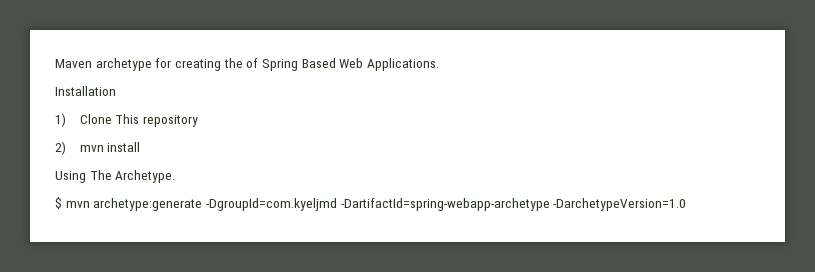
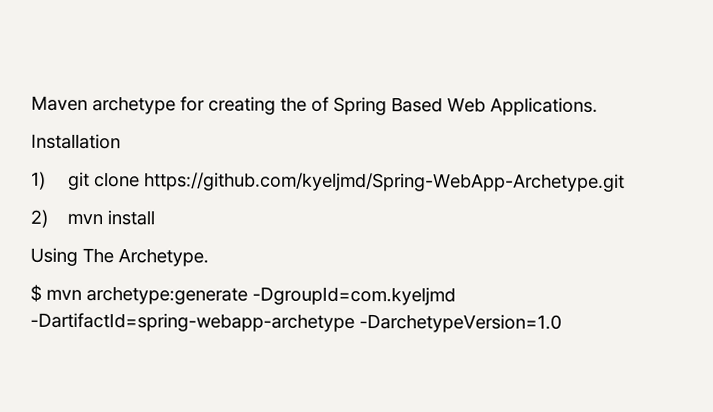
- 1) Clone This repository
+ 1) git clone https://github.com/kyeljmd/Spring-WebApp-Archetype.git

